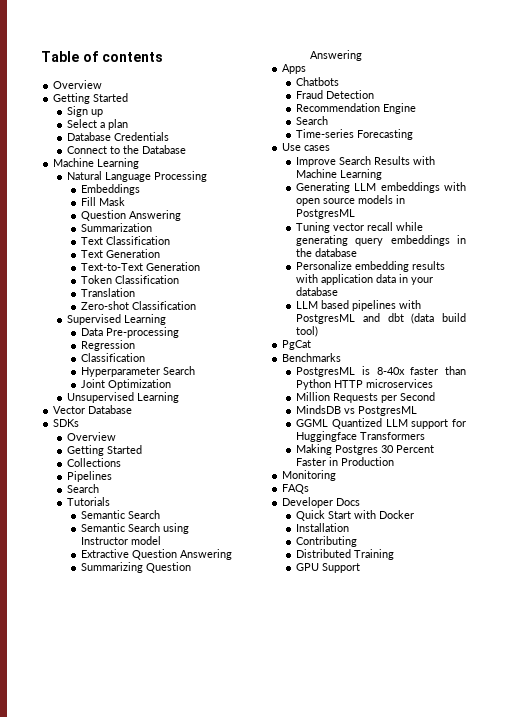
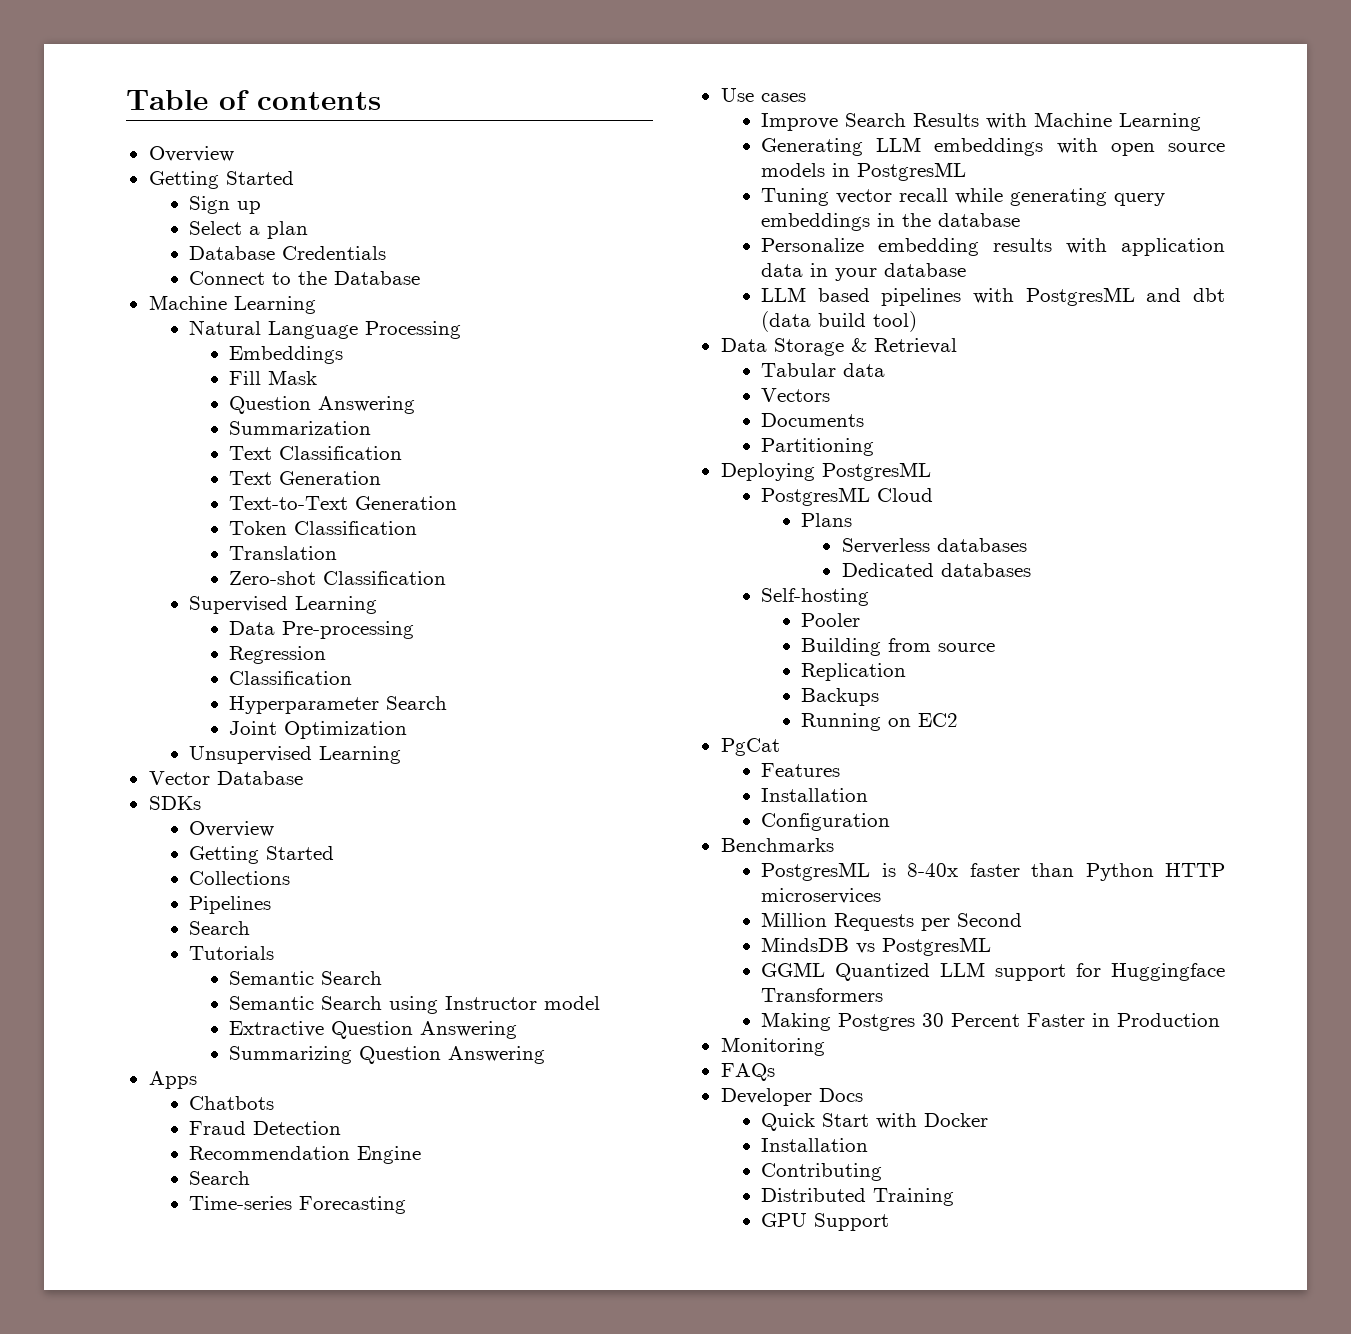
+ Data Storage & Retrieval
+ Tabular data
+ Vectors
+ Documents
+ Partitioning
+ Deploying PostgresML
+ PostgresML Cloud
+ Plans
+ Serverless databases
+ Dedicated databases
+ Self-hosting
+ Pooler
+ Building from source
+ Replication
+ Backups
+ Running on EC2
  PgCat
+ Features
+ Installation
+ Configuration

